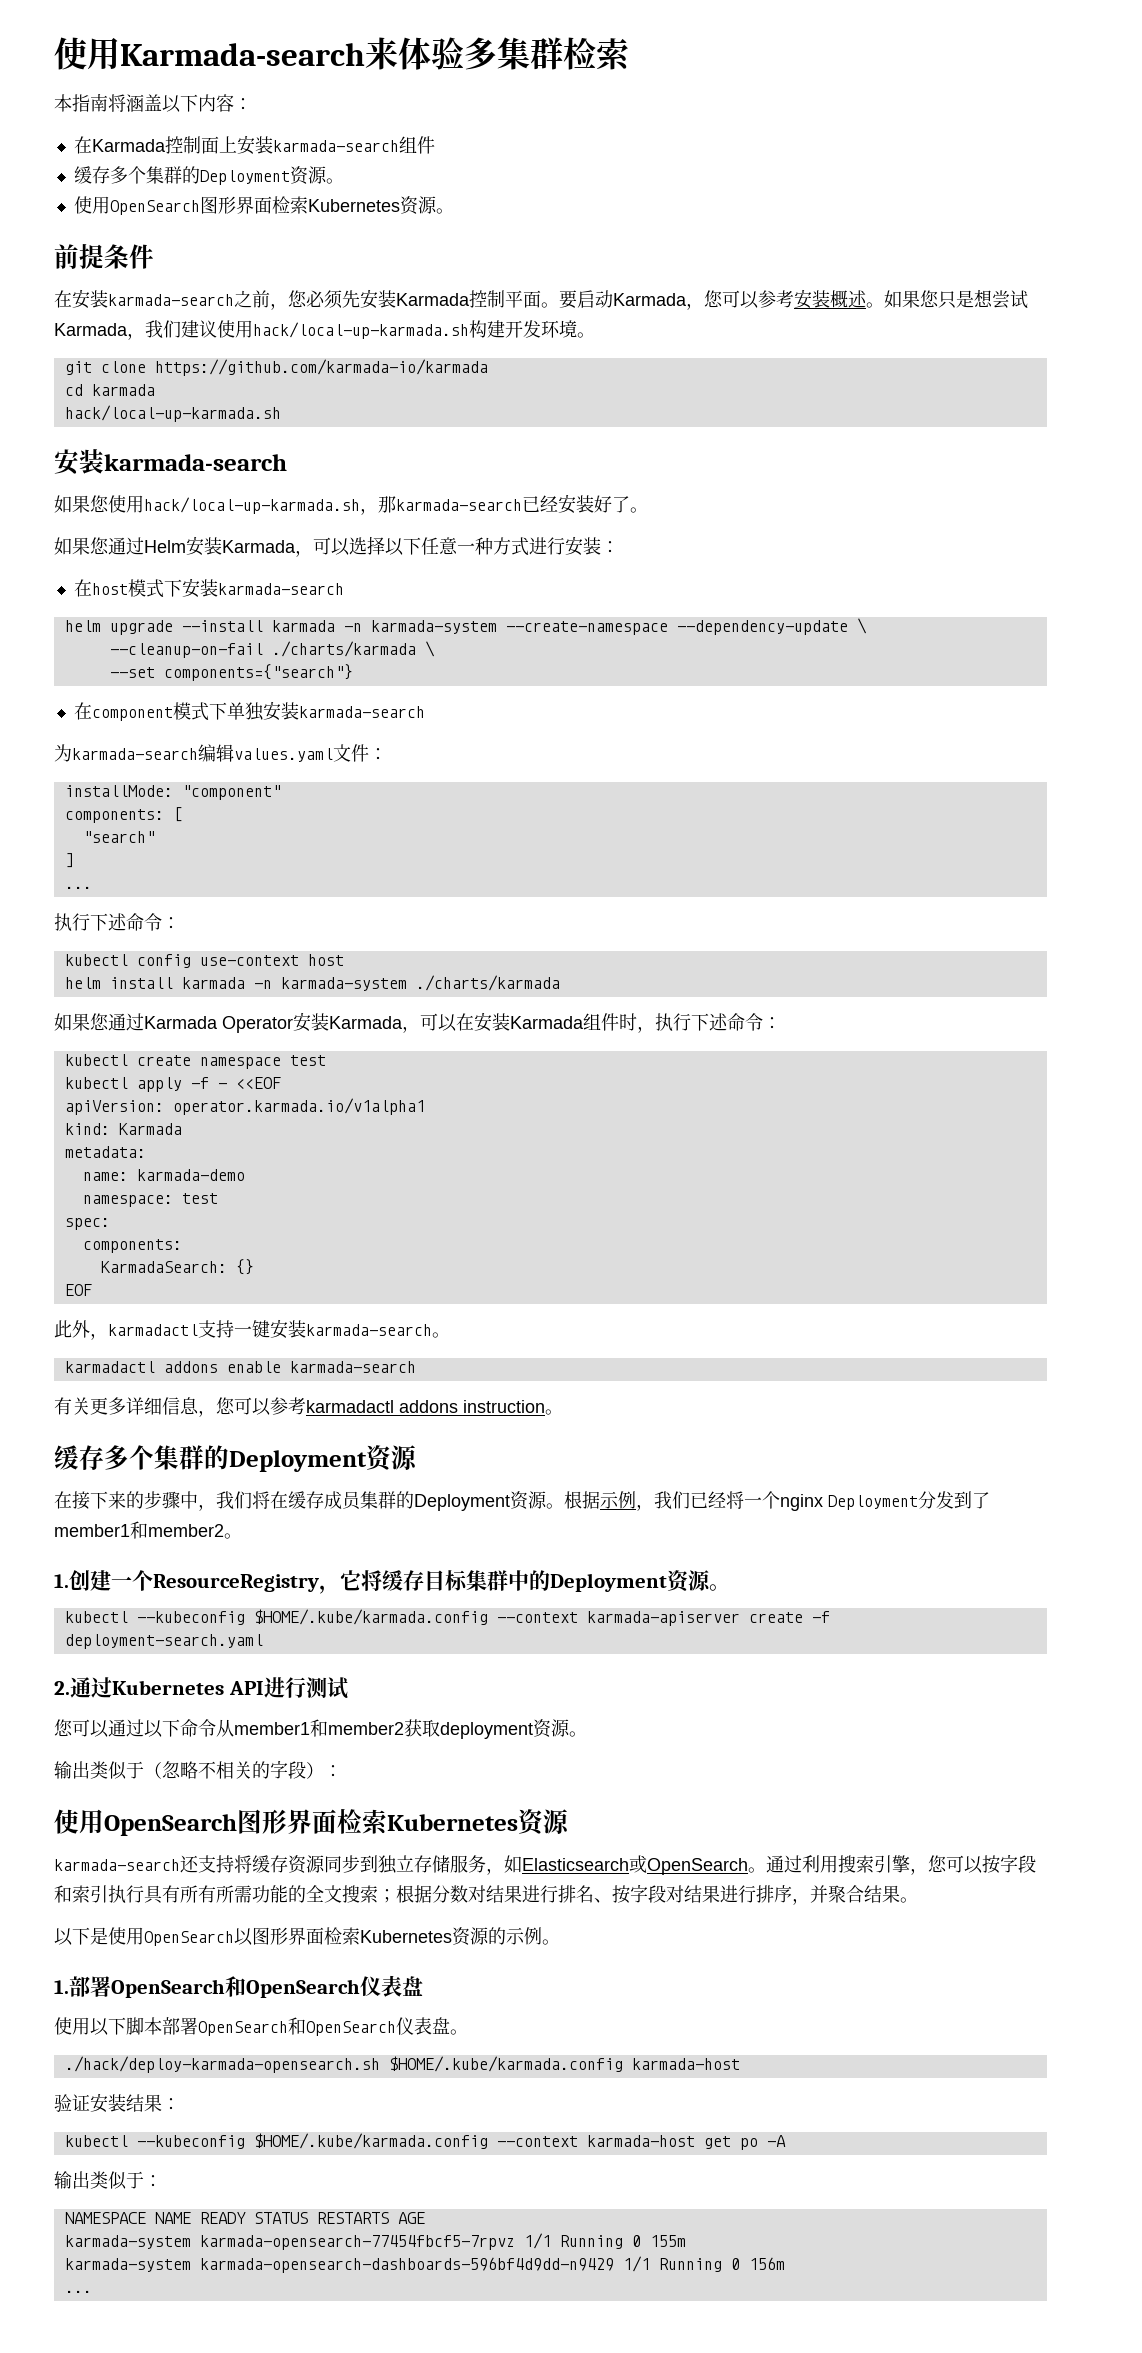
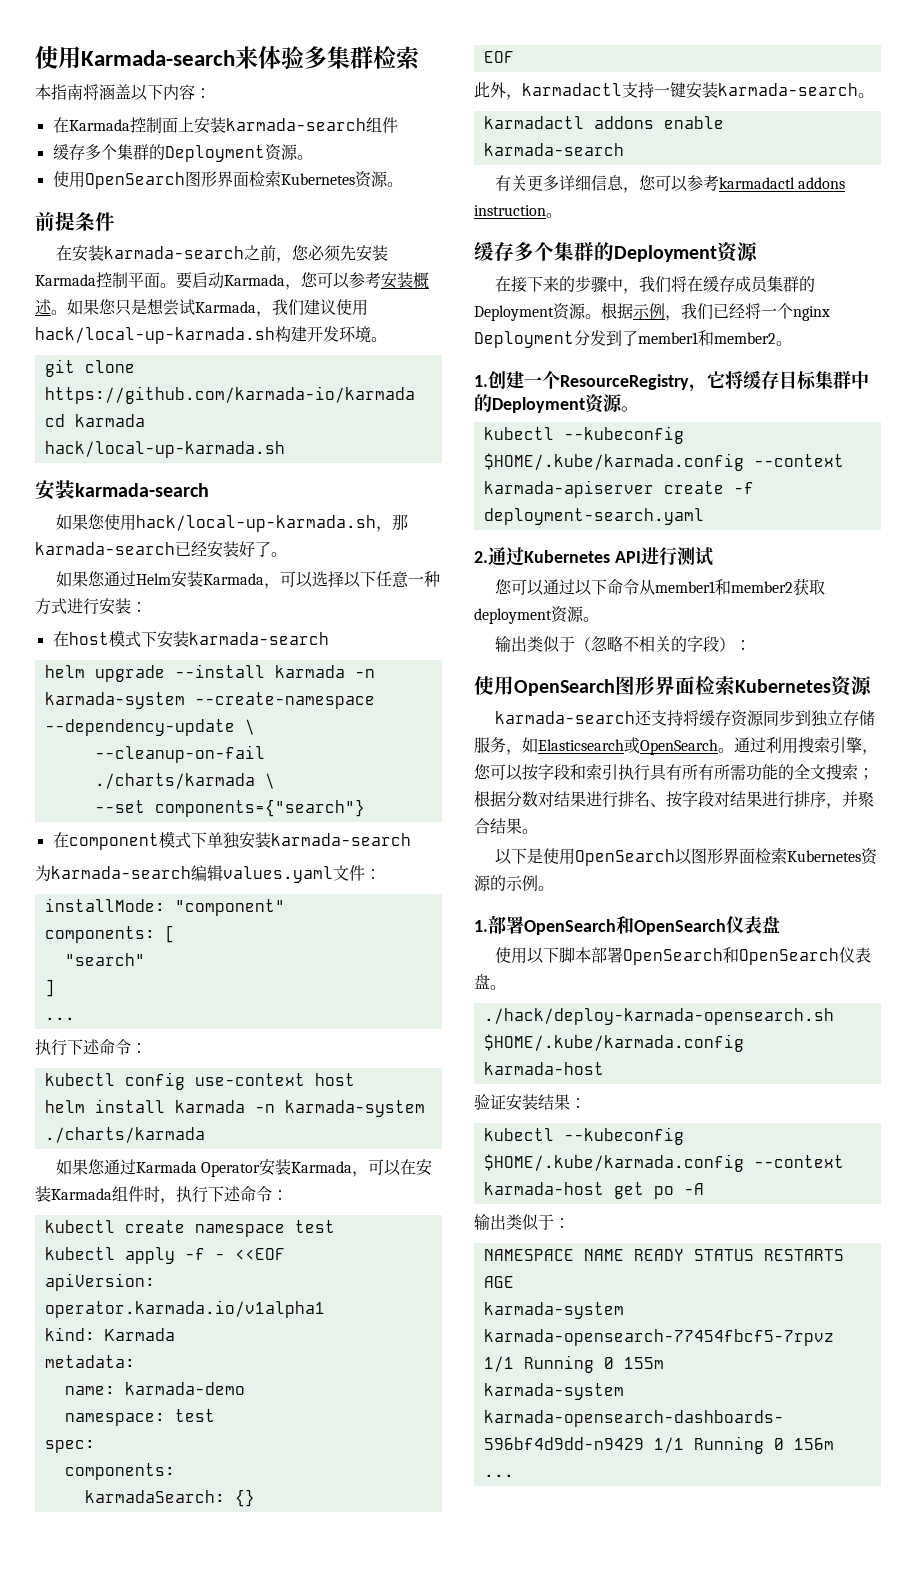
- KarmadaSearch: {}
+ karmadaSearch: {}

